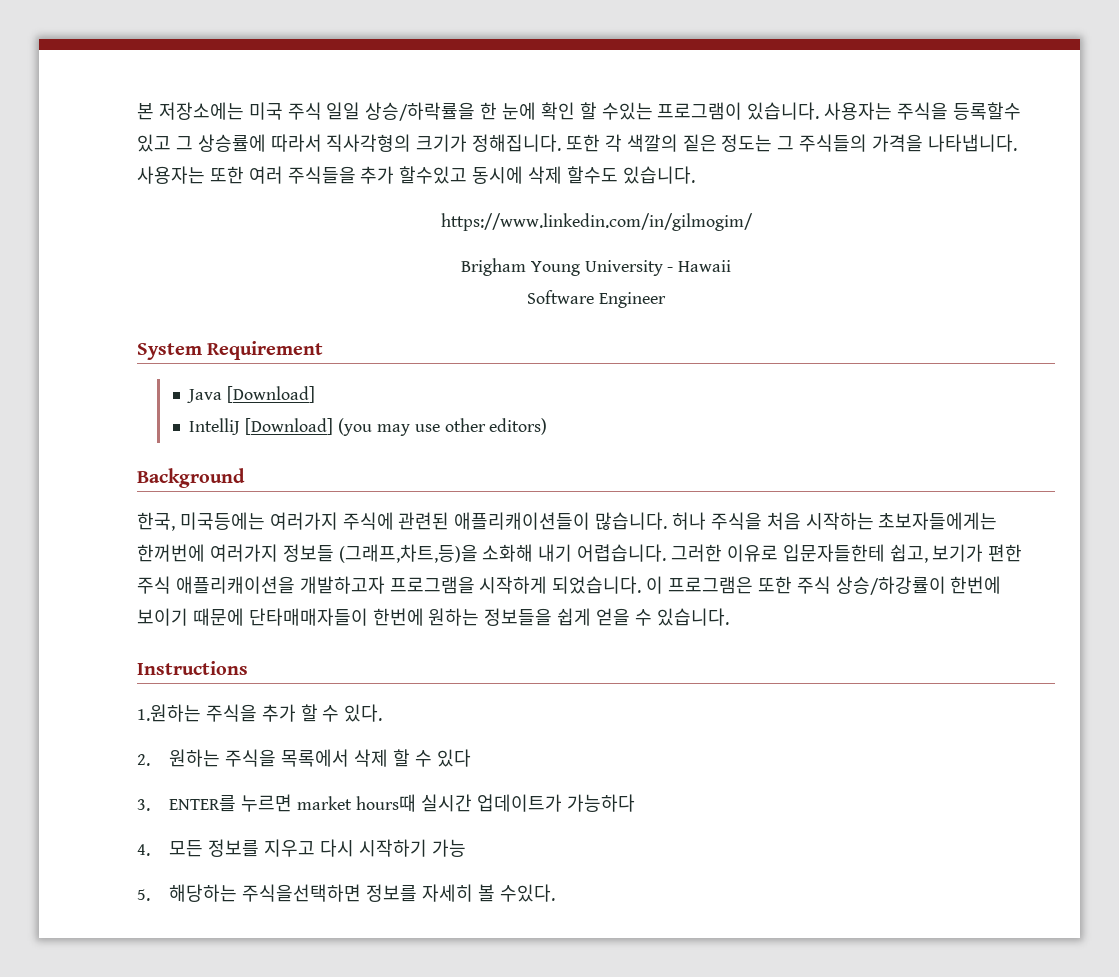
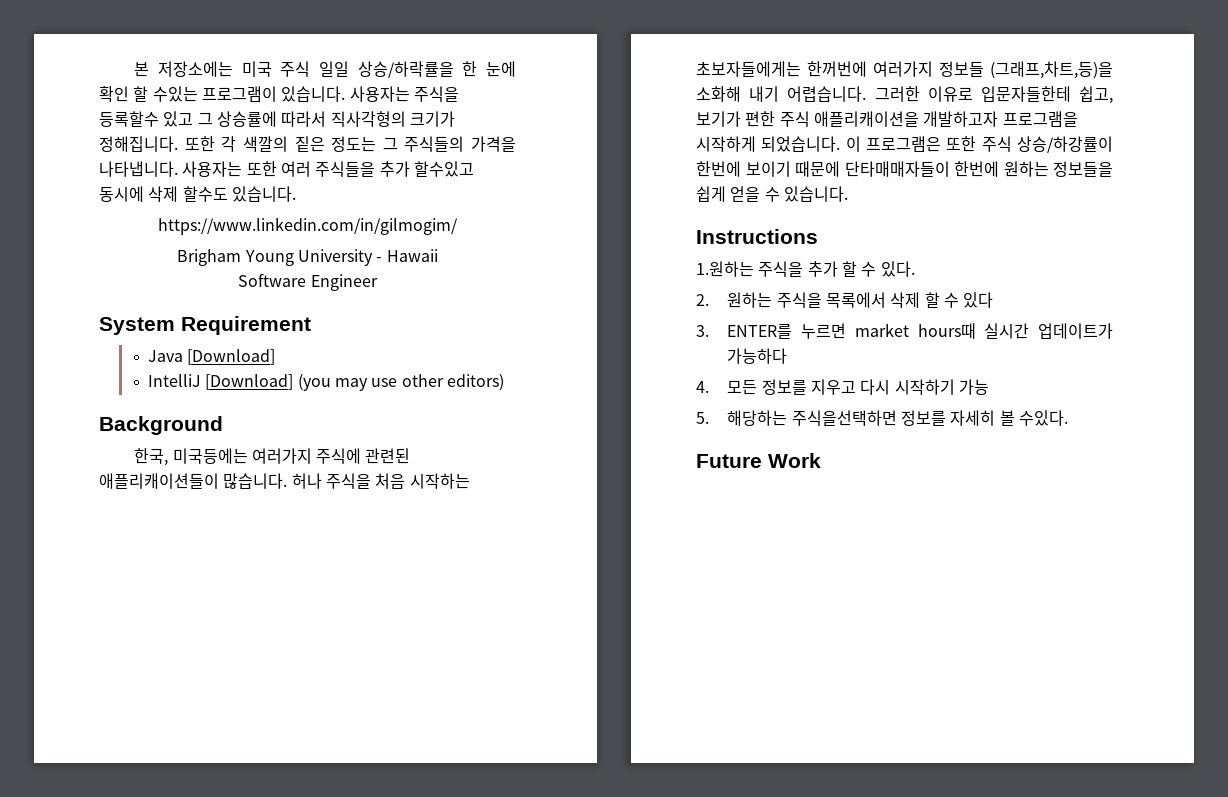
+ Future Work

